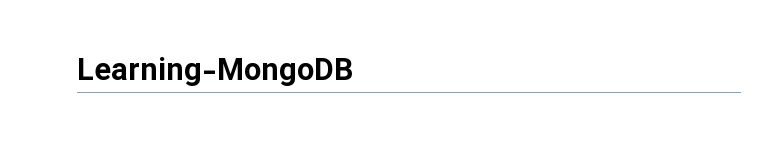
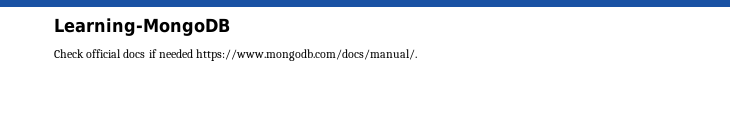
+ Check official docs if needed https://www.mongodb.com/docs/manual/.

